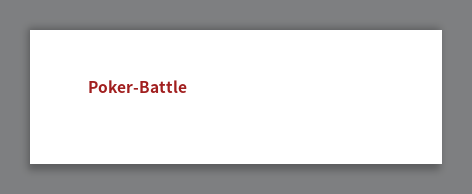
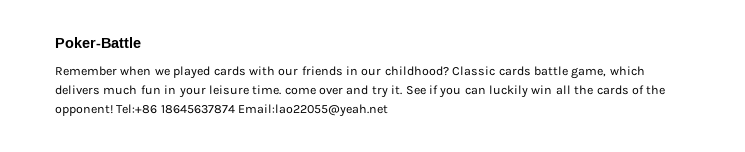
+ Remember when we played cards with our friends in our childhood? Classic cards battle game, which delivers much fun in your leisure time. come over and try it. See if you can luckily win all the cards of the opponent! Tel:+86 18645637874 Email:lao22055@yeah.net

